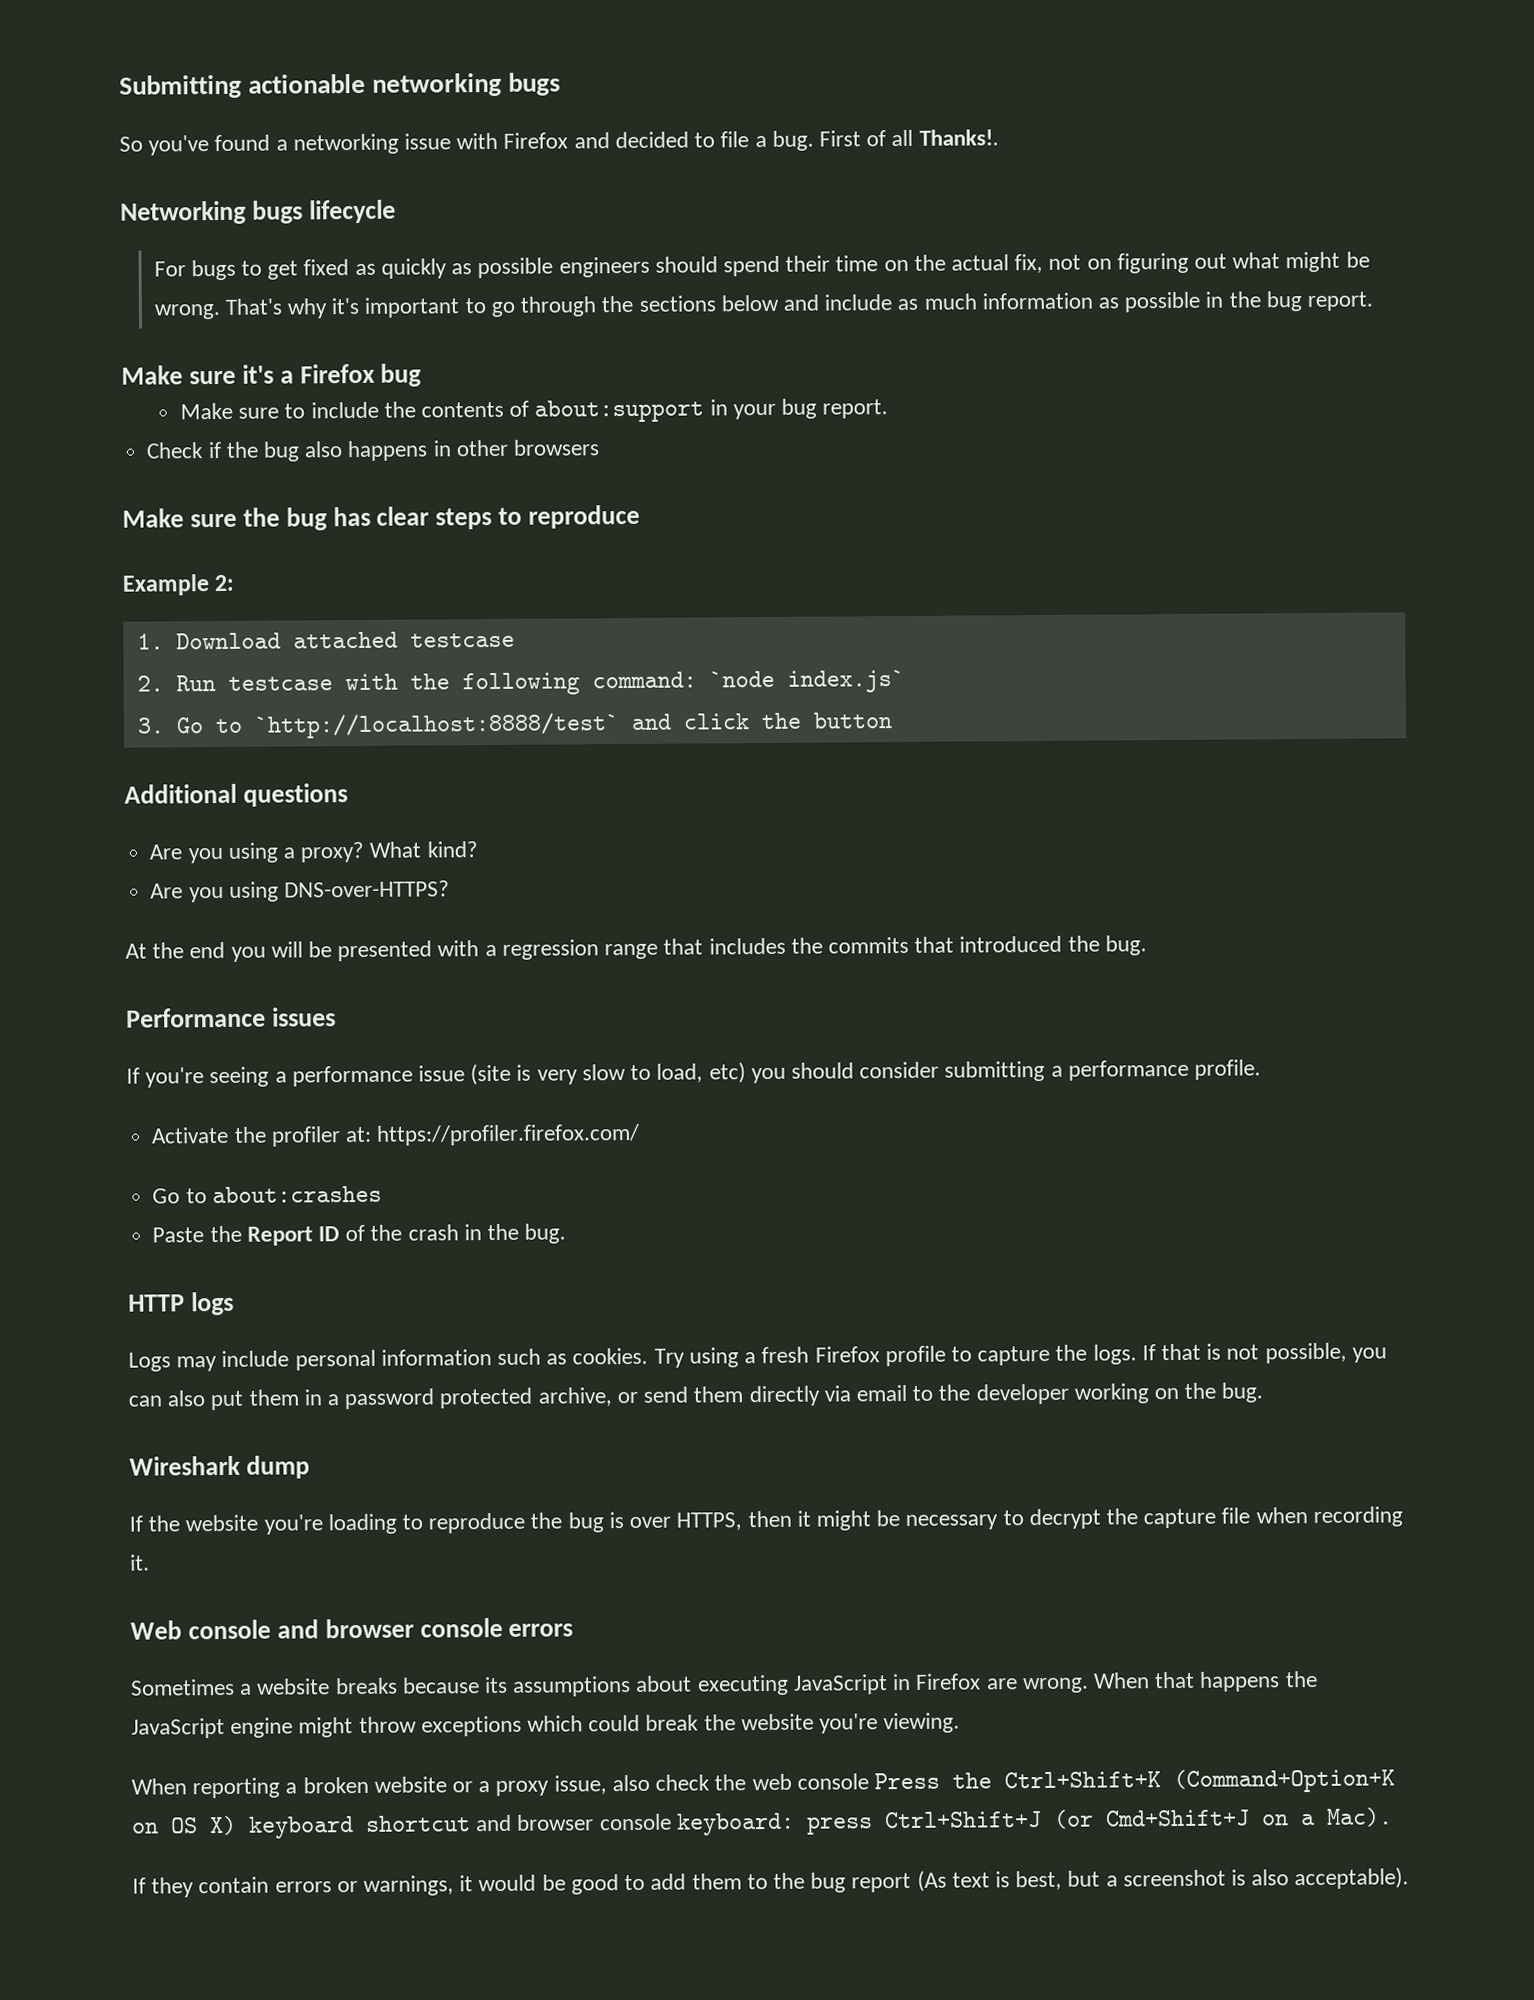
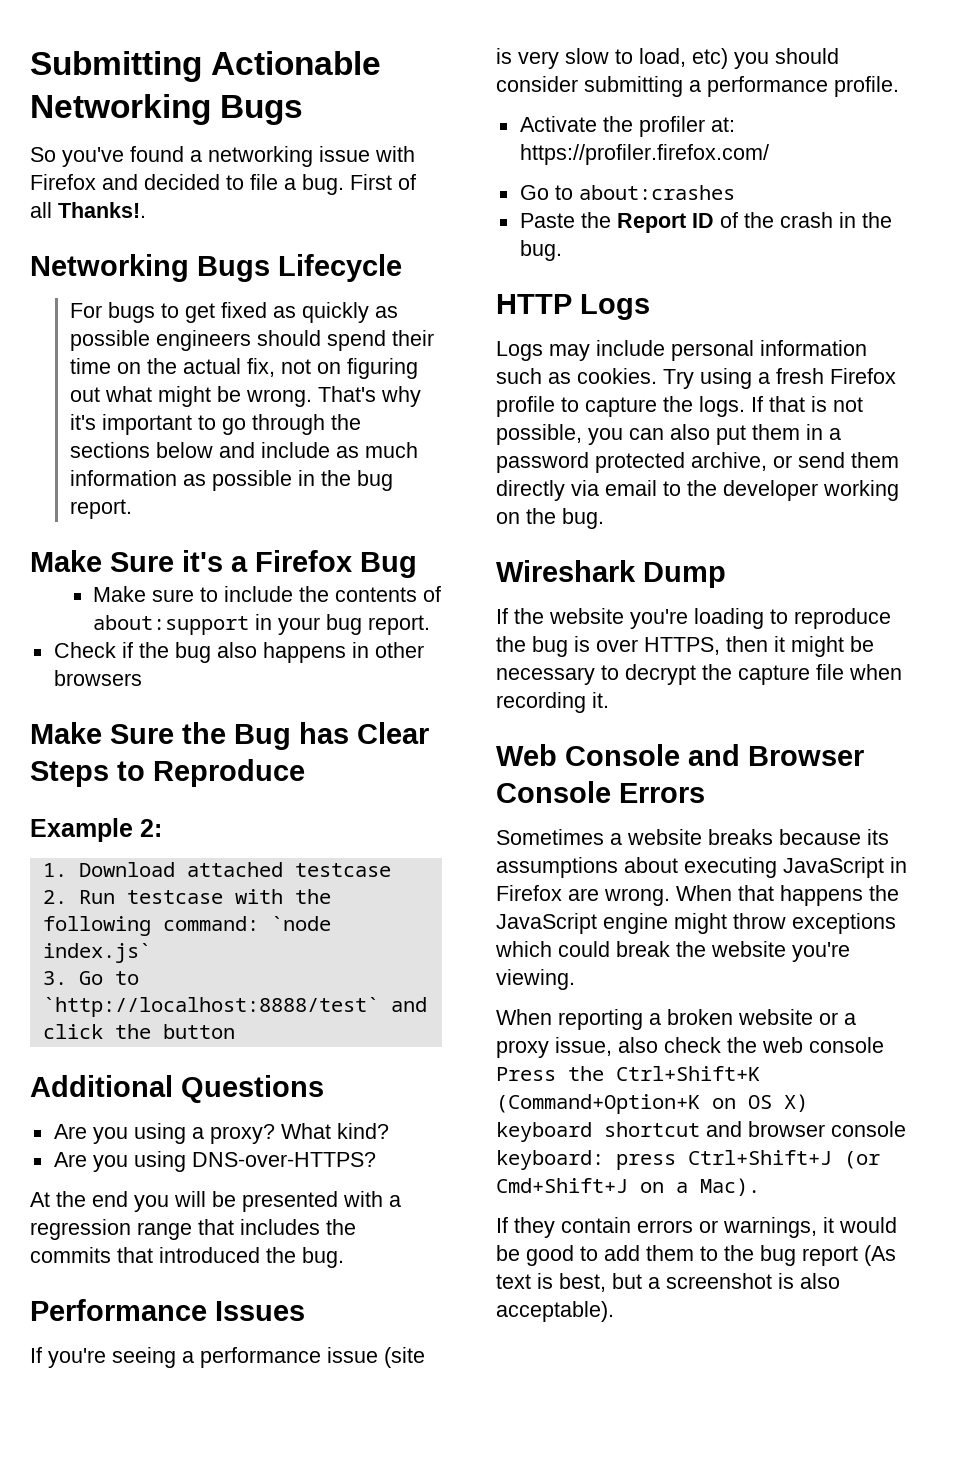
- Submitting actionable networking bugs
+ Submitting Actionable Networking Bugs
- Networking bugs lifecycle
+ Networking Bugs Lifecycle
- Make sure it's a Firefox bug
+ Make Sure it's a Firefox Bug
- Make sure the bug has clear steps to reproduce
+ Make Sure the Bug has Clear Steps to Reproduce
- Additional questions
+ Additional Questions
- Performance issues
+ Performance Issues
- HTTP logs
+ HTTP Logs
- Wireshark dump
+ Wireshark Dump
- Web console and browser console errors
+ Web Console and Browser Console Errors

